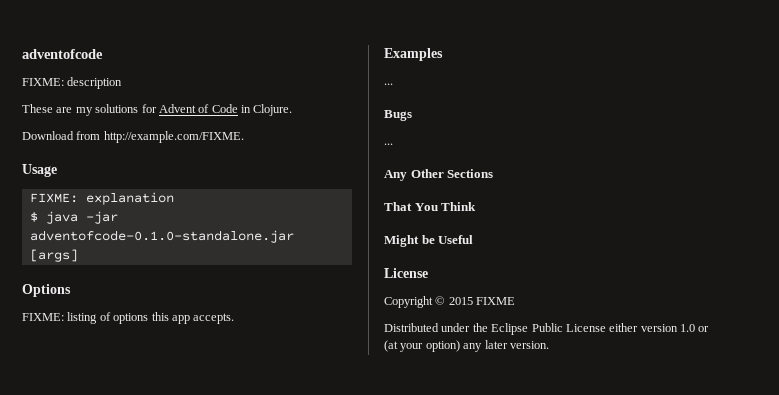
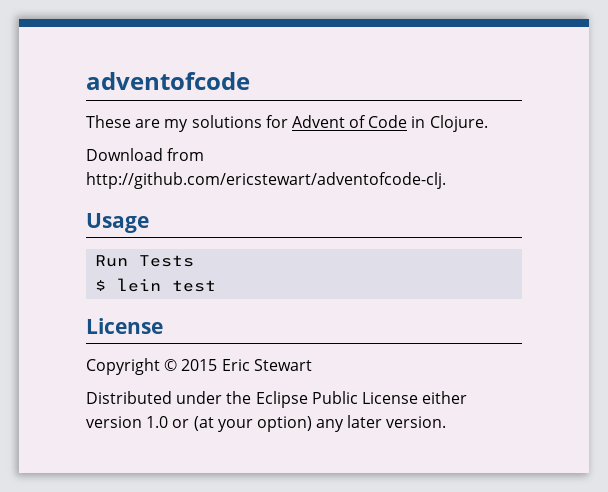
- FIXME: description
- Download from http://example.com/FIXME.
+ Download from http://github.com/ericstewart/adventofcode-clj.
- FIXME: explanation
+ Run Tests
- $ java -jar adventofcode-0.1.0-standalone.jar [args]
- Options
- FIXME: listing of options this app accepts.
- Examples
- ...
- Bugs
- ...
- Any Other Sections
- That You Think
- Might be Useful
+ $ lein test
- Copyright © 2015 FIXME
+ Copyright © 2015 Eric Stewart

